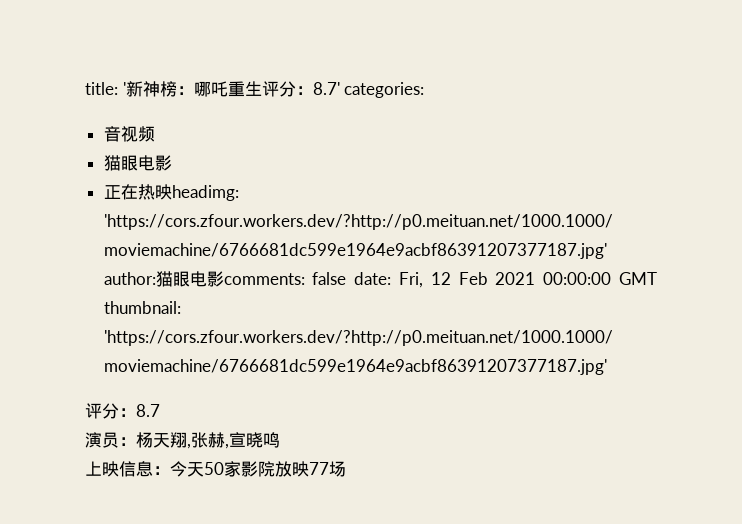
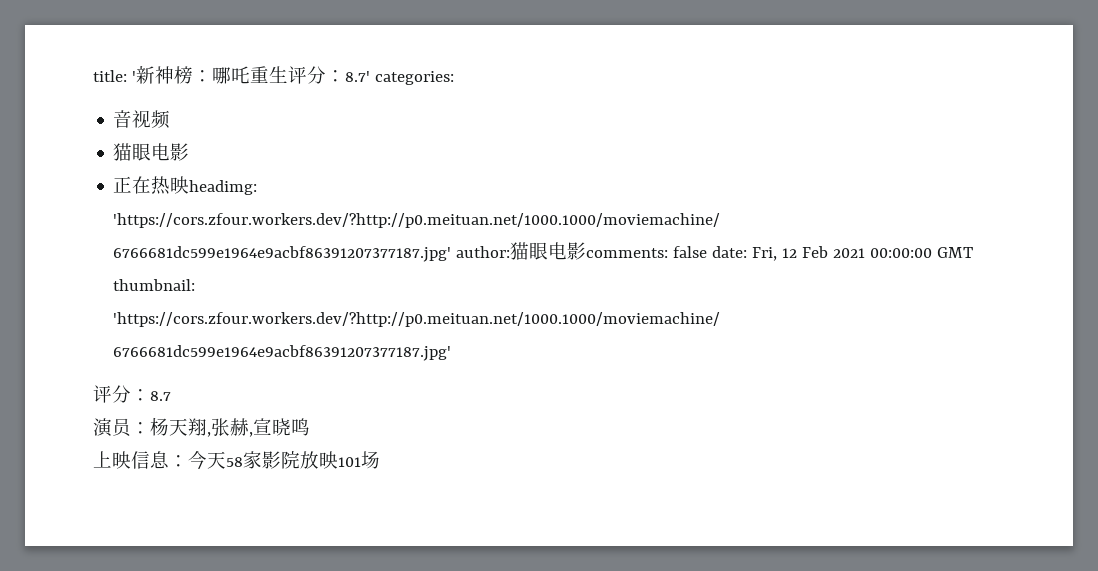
- 上映信息：今天50家影院放映77场
+ 上映信息：今天58家影院放映101场

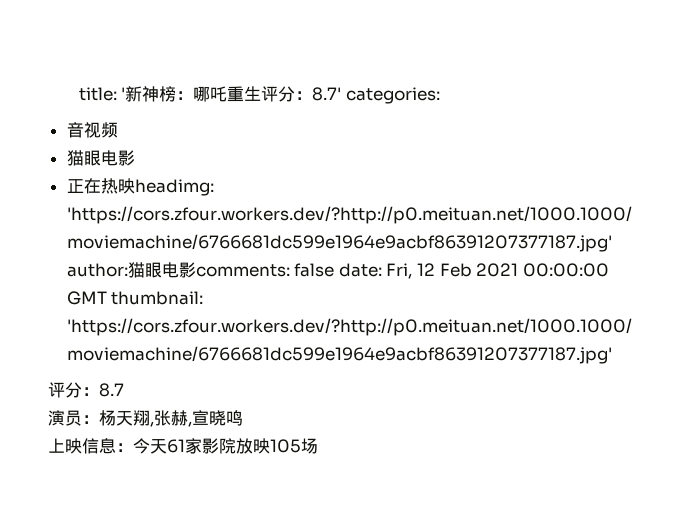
- 上映信息：今天58家影院放映101场
+ 上映信息：今天61家影院放映105场

